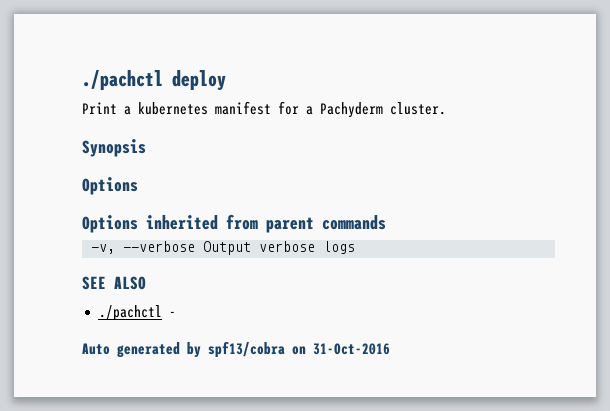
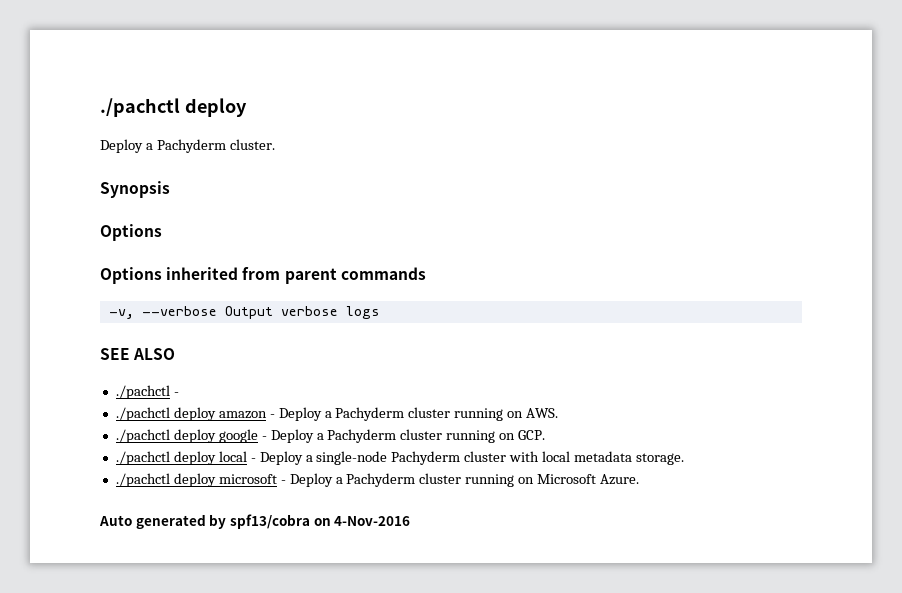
- Print a kubernetes manifest for a Pachyderm cluster.
+ Deploy a Pachyderm cluster.
+ ./pachctl deploy amazon - Deploy a Pachyderm cluster running on AWS.
+ ./pachctl deploy google - Deploy a Pachyderm cluster running on GCP.
+ ./pachctl deploy local - Deploy a single-node Pachyderm cluster with local metadata storage.
+ ./pachctl deploy microsoft - Deploy a Pachyderm cluster running on Microsoft Azure.
- Auto generated by spf13/cobra on 31-Oct-2016
+ Auto generated by spf13/cobra on 4-Nov-2016

